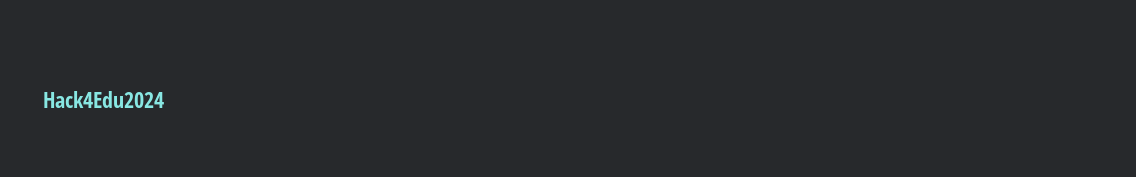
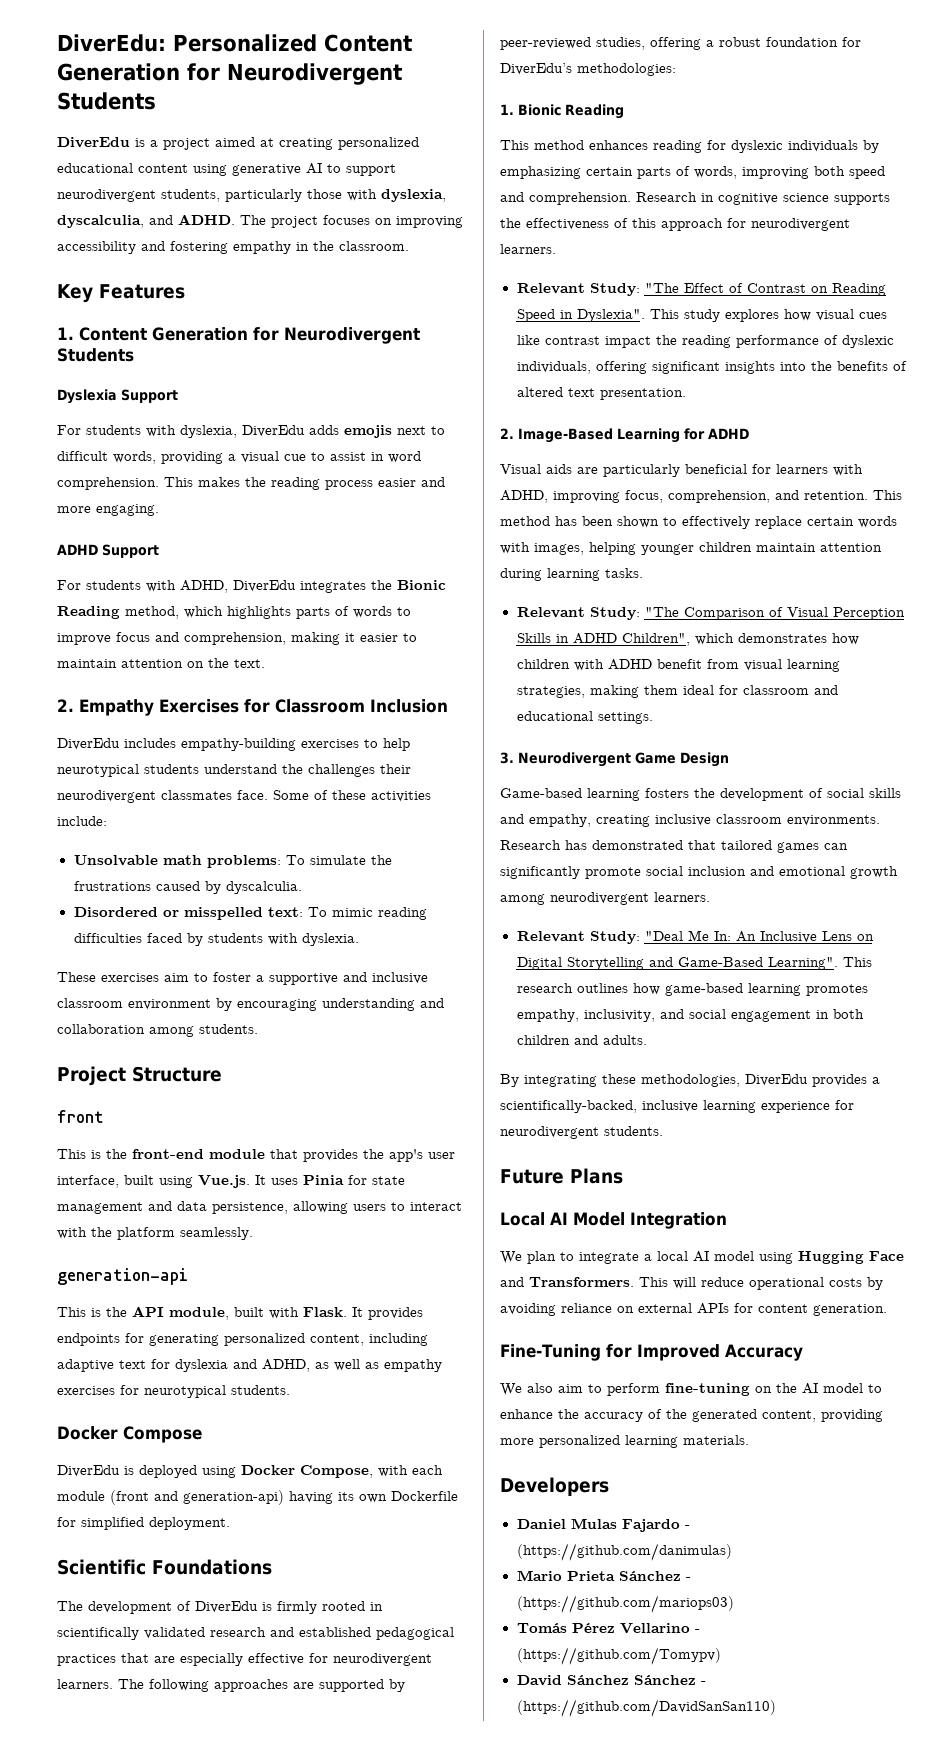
- Hack4Edu2024
+ DiverEdu: Personalized Content Generation for Neurodivergent Students
+ DiverEdu is a project aimed at creating personalized educational content using generative AI to support neurodivergent students, particularly those with dyslexia, dyscalculia, and ADHD. The project focuses on improving accessibility and fostering empathy in the classroom.
+ Key Features
+ 1. Content Generation for Neurodivergent Students
+ Dyslexia Support
+ For students with dyslexia, DiverEdu adds emojis next to difficult words, providing a visual cue to assist in word comprehension. This makes the reading process easier and more engaging.
+ ADHD Support
+ For students with ADHD, DiverEdu integrates the Bionic Reading method, which highlights parts of words to improve focus and comprehension, making it easier to maintain attention on the text.
+ 2. Empathy Exercises for Classroom Inclusion
+ DiverEdu includes empathy-building exercises to help neurotypical students understand the challenges their neurodivergent classmates face. Some of these activities include:
+ Unsolvable math problems: To simulate the frustrations caused by dyscalculia.
+ Disordered or misspelled text: To mimic reading difficulties faced by students with dyslexia.
+ These exercises aim to foster a supportive and inclusive classroom environment by encouraging understanding and collaboration among students.
+ Project Structure
+ front
+ This is the front-end module that provides the app's user interface, built using Vue.js. It uses Pinia for state management and data persistence, allowing users to interact with the platform seamlessly.
+ generation-api
+ This is the API module, built with Flask. It provides endpoints for generating personalized content, including adaptive text for dyslexia and ADHD, as well as empathy exercises for neurotypical students.
+ Docker Compose
+ DiverEdu is deployed using Docker Compose, with each module (front and generation-api) having its own Dockerfile for simplified deployment.
+ Scientific Foundations
+ The development of DiverEdu is firmly rooted in scientifically validated research and established pedagogical practices that are especially effective for neurodivergent learners. The following approaches are supported by peer-reviewed studies, offering a robust foundation for DiverEdu’s methodologies:
+ 1. Bionic Reading
+ This method enhances reading for dyslexic individuals by emphasizing certain parts of words, improving both speed and comprehension. Research in cognitive science supports the effectiveness of this approach for neurodivergent learners.
+ Relevant Study: "The Effect of Contrast on Reading Speed in Dyslexia". This study explores how visual cues like contrast impact the reading performance of dyslexic individuals, offering significant insights into the benefits of altered text presentation.
+ 2. Image-Based Learning for ADHD
+ Visual aids are particularly beneficial for learners with ADHD, improving focus, comprehension, and retention. This method has been shown to effectively replace certain words with images, helping younger children maintain attention during learning tasks.
+ Relevant Study: "The Comparison of Visual Perception Skills in ADHD Children", which demonstrates how children with ADHD benefit from visual learning strategies, making them ideal for classroom and educational settings.
+ 3. Neurodivergent Game Design
+ Game-based learning fosters the development of social skills and empathy, creating inclusive classroom environments. Research has demonstrated that tailored games can significantly promote social inclusion and emotional growth among neurodivergent learners.
+ Relevant Study: "Deal Me In: An Inclusive Lens on Digital Storytelling and Game-Based Learning". This research outlines how game-based learning promotes empathy, inclusivity, and social engagement in both children and adults.
+ By integrating these methodologies, DiverEdu provides a scientifically-backed, inclusive learning experience for neurodivergent students.
+ Future Plans
+ Local AI Model Integration
+ We plan to integrate a local AI model using Hugging Face and Transformers. This will reduce operational costs by avoiding reliance on external APIs for content generation.
+ Fine-Tuning for Improved Accuracy
+ We also aim to perform fine-tuning on the AI model to enhance the accuracy of the generated content, providing more personalized learning materials.
+ Developers
+ Daniel Mulas Fajardo - (https://github.com/danimulas)
+ Mario Prieta Sánchez - (https://github.com/mariops03)
+ Tomás Pérez Vellarino - (https://github.com/Tomypv)
+ David Sánchez Sánchez - (https://github.com/DavidSanSan110)

